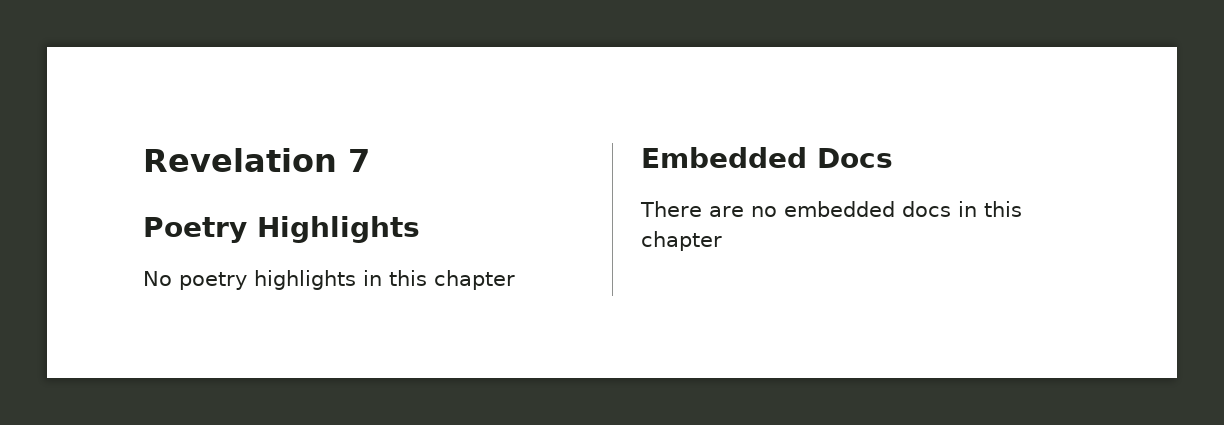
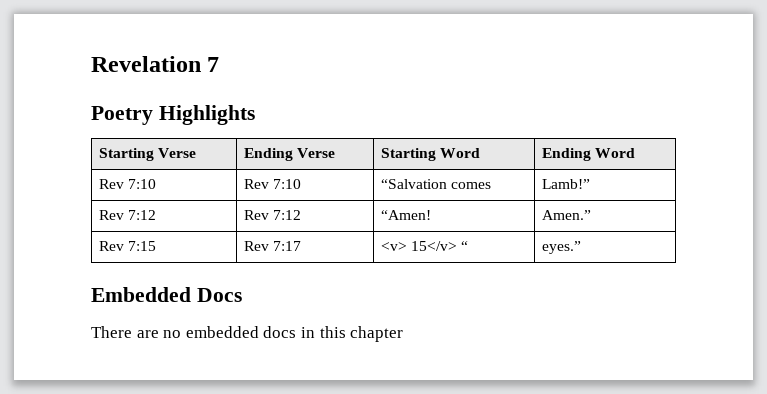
- No poetry highlights in this chapter
+ Starting Verse | Ending Verse | Starting Word | Ending Word
+ Rev 7:10 | Rev 7:10 | “Salvation comes | Lamb!”
+ Rev 7:12 | Rev 7:12 | “Amen! | Amen.”
+ Rev 7:15 | Rev 7:17 | <v> 15</v> “ | eyes.”

